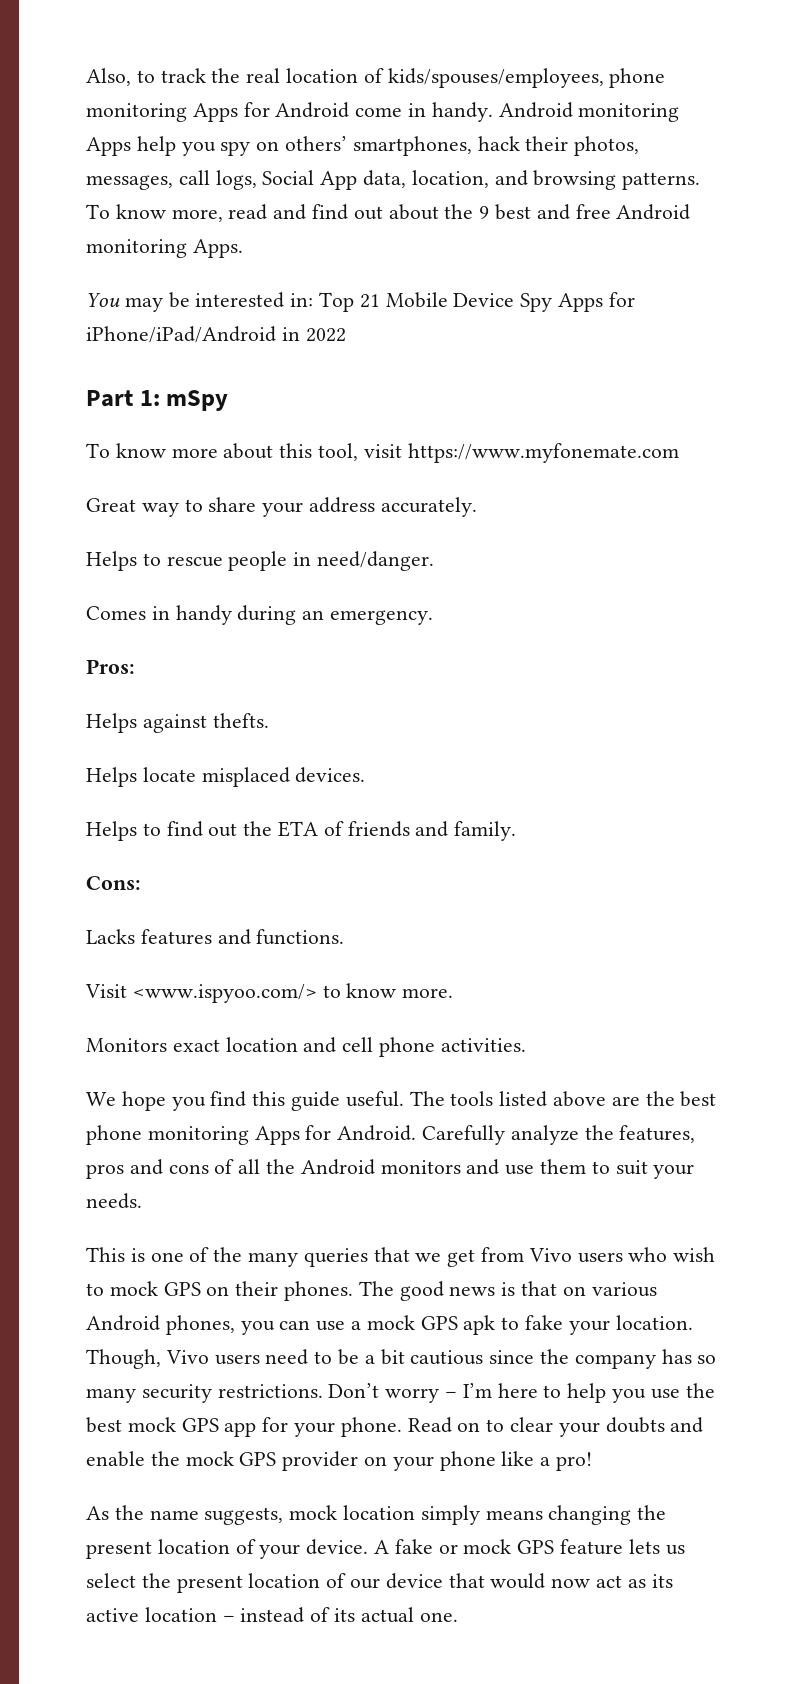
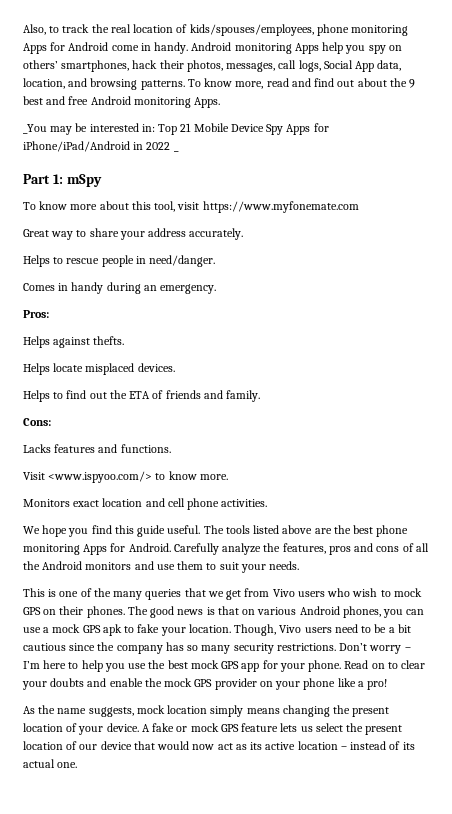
- You may be interested in: Top 21 Mobile Device Spy Apps for iPhone/iPad/Android in 2022
+ _You may be interested in: Top 21 Mobile Device Spy Apps for iPhone/iPad/Android in 2022 _

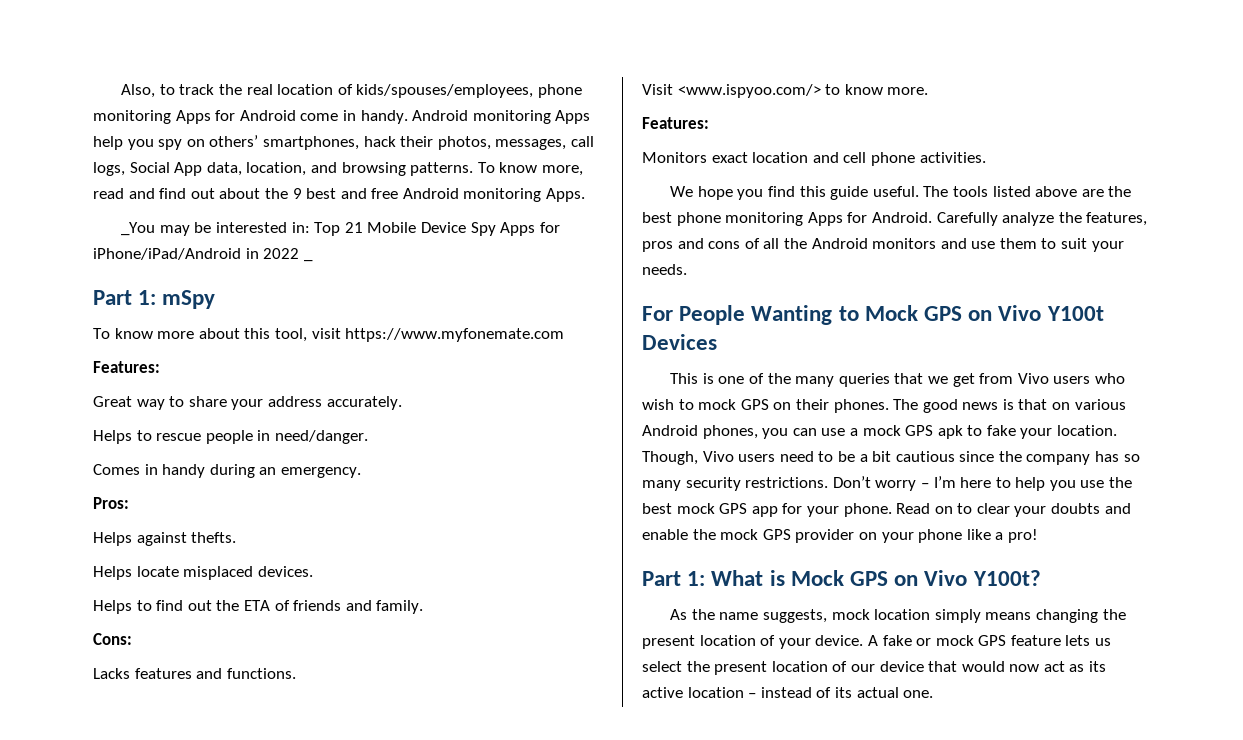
  To know more about this tool, visit https://www.myfonemate.com
+ Features:
  Visit <www.ispyoo.com/> to know more.
+ Features:
+ For People Wanting to Mock GPS on Vivo Y100t Devices
+ Part 1: What is Mock GPS on Vivo Y100t?

